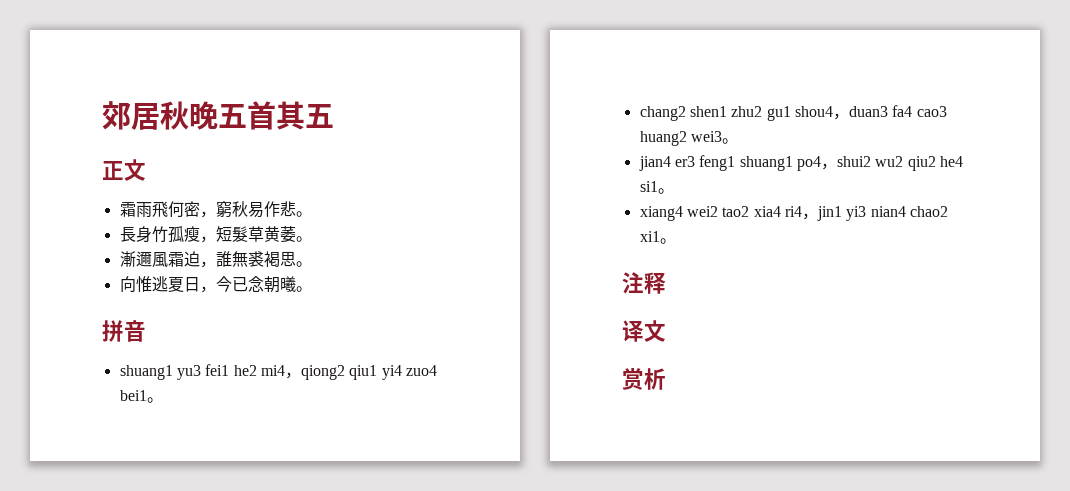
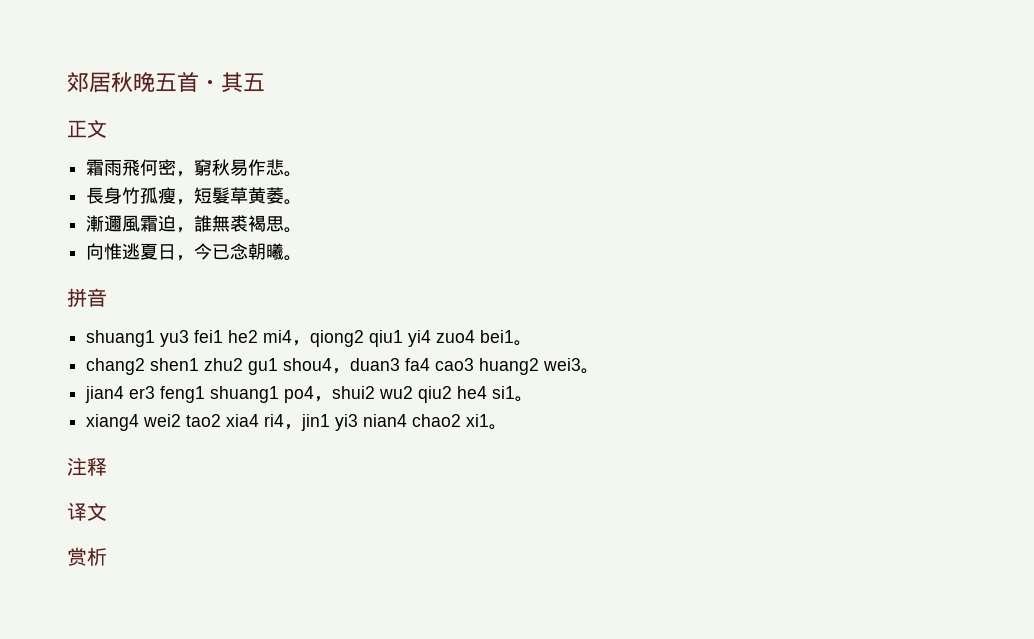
- 郊居秋晚五首其五
+ 郊居秋晚五首・其五

